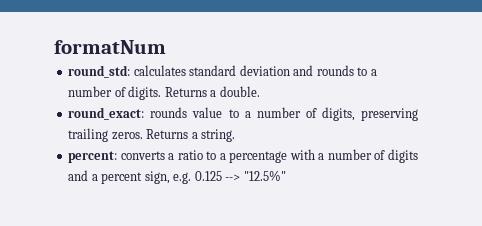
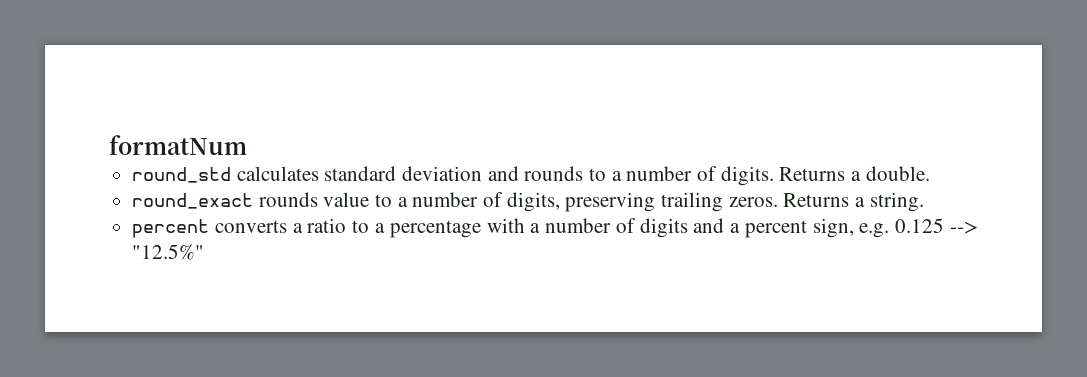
- round_std: calculates standard deviation and rounds to a number of digits.
+ round_std calculates standard deviation and rounds to a number of digits.
- round_exact: rounds value to a number of digits, preserving trailing zeros.
+ round_exact rounds value to a number of digits, preserving trailing zeros.
- percent: converts a ratio to a percentage with a number of digits and a percent sign, e.g. 0.125 --> "12.5%"
+ percent converts a ratio to a percentage with a number of digits and a percent sign, e.g. 0.125 --> "12.5%"

